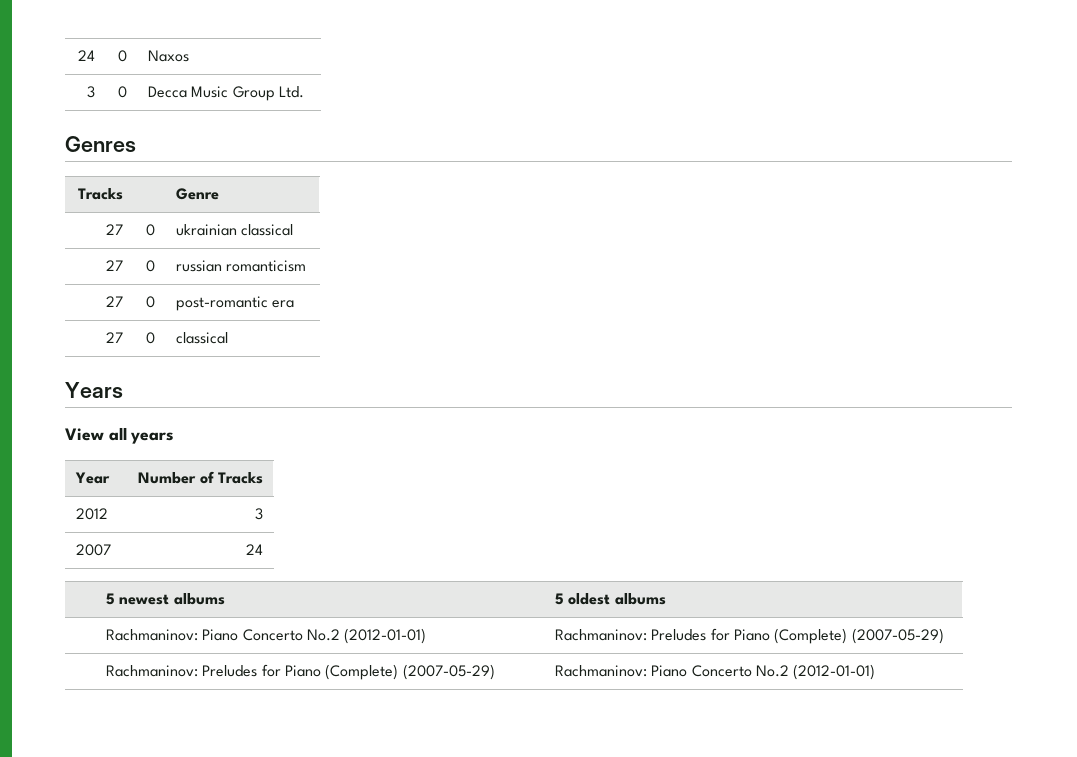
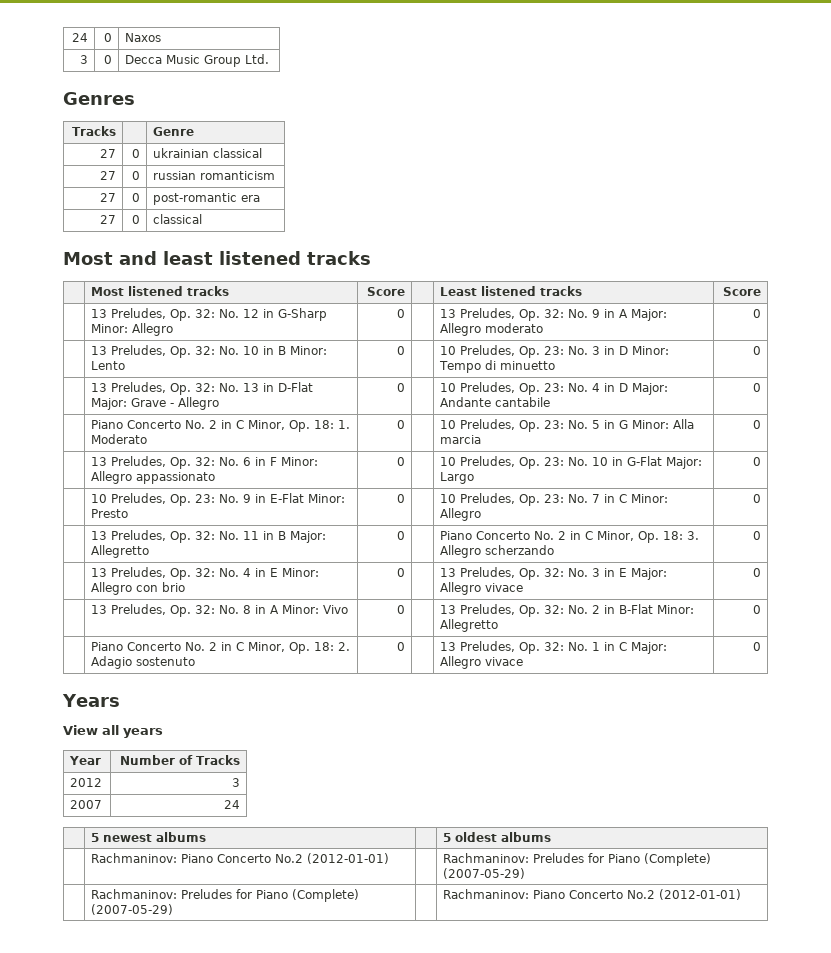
+ Most and least listened tracks
+ | Most listened tracks | Score | | Least listened tracks | Score
+ | 13 Preludes, Op. 32: No. 12 in G-Sharp Minor: Allegro | 0 | | 13 Preludes, Op. 32: No. 9 in A Major: Allegro moderato | 0
+ | 13 Preludes, Op. 32: No. 10 in B Minor: Lento | 0 | | 10 Preludes, Op. 23: No. 3 in D Minor: Tempo di minuetto | 0
+ | 13 Preludes, Op. 32: No. 13 in D-Flat Major: Grave - Allegro | 0 | | 10 Preludes, Op. 23: No. 4 in D Major: Andante cantabile | 0
+ | Piano Concerto No. 2 in C Minor, Op. 18: 1. Moderato | 0 | | 10 Preludes, Op. 23: No. 5 in G Minor: Alla marcia | 0
+ | 13 Preludes, Op. 32: No. 6 in F Minor: Allegro appassionato | 0 | | 10 Preludes, Op. 23: No. 10 in G-Flat Major: Largo | 0
+ | 10 Preludes, Op. 23: No. 9 in E-Flat Minor: Presto | 0 | | 10 Preludes, Op. 23: No. 7 in C Minor: Allegro | 0
+ | 13 Preludes, Op. 32: No. 11 in B Major: Allegretto | 0 | | Piano Concerto No. 2 in C Minor, Op. 18: 3. Allegro scherzando | 0
+ | 13 Preludes, Op. 32: No. 4 in E Minor: Allegro con brio | 0 | | 13 Preludes, Op. 32: No. 3 in E Major: Allegro vivace | 0
+ | 13 Preludes, Op. 32: No. 8 in A Minor: Vivo | 0 | | 13 Preludes, Op. 32: No. 2 in B-Flat Minor: Allegretto | 0
+ | Piano Concerto No. 2 in C Minor, Op. 18: 2. Adagio sostenuto | 0 | | 13 Preludes, Op. 32: No. 1 in C Major: Allegro vivace | 0

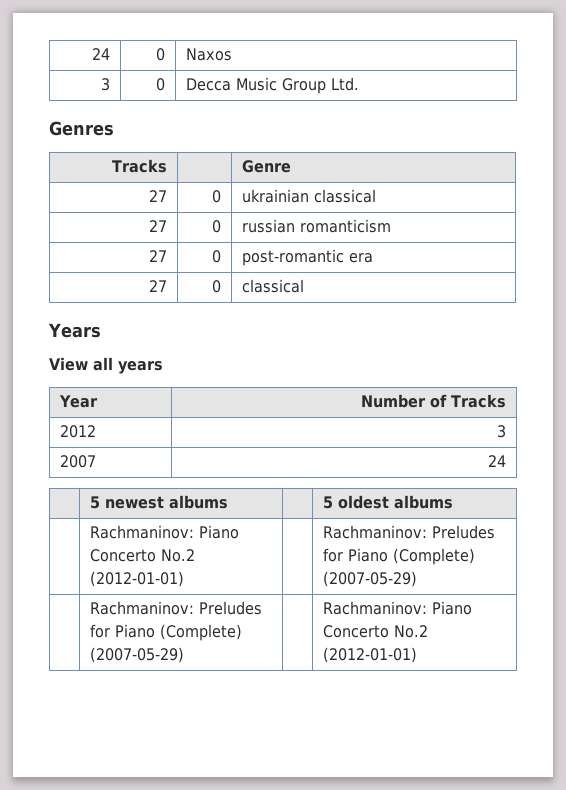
- Most and least listened tracks
- | Most listened tracks | Score | | Least listened tracks | Score
- | 13 Preludes, Op. 32: No. 12 in G-Sharp Minor: Allegro | 0 | | 13 Preludes, Op. 32: No. 9 in A Major: Allegro moderato | 0
- | 13 Preludes, Op. 32: No. 10 in B Minor: Lento | 0 | | 10 Preludes, Op. 23: No. 3 in D Minor: Tempo di minuetto | 0
- | 13 Preludes, Op. 32: No. 13 in D-Flat Major: Grave - Allegro | 0 | | 10 Preludes, Op. 23: No. 4 in D Major: Andante cantabile | 0
- | Piano Concerto No. 2 in C Minor, Op. 18: 1. Moderato | 0 | | 10 Preludes, Op. 23: No. 5 in G Minor: Alla marcia | 0
- | 13 Preludes, Op. 32: No. 6 in F Minor: Allegro appassionato | 0 | | 10 Preludes, Op. 23: No. 10 in G-Flat Major: Largo | 0
- | 10 Preludes, Op. 23: No. 9 in E-Flat Minor: Presto | 0 | | 10 Preludes, Op. 23: No. 7 in C Minor: Allegro | 0
- | 13 Preludes, Op. 32: No. 11 in B Major: Allegretto | 0 | | Piano Concerto No. 2 in C Minor, Op. 18: 3. Allegro scherzando | 0
- | 13 Preludes, Op. 32: No. 4 in E Minor: Allegro con brio | 0 | | 13 Preludes, Op. 32: No. 3 in E Major: Allegro vivace | 0
- | 13 Preludes, Op. 32: No. 8 in A Minor: Vivo | 0 | | 13 Preludes, Op. 32: No. 2 in B-Flat Minor: Allegretto | 0
- | Piano Concerto No. 2 in C Minor, Op. 18: 2. Adagio sostenuto | 0 | | 13 Preludes, Op. 32: No. 1 in C Major: Allegro vivace | 0

